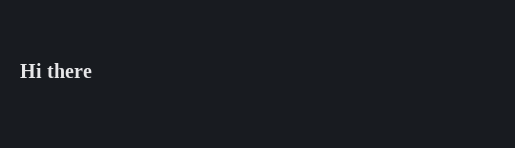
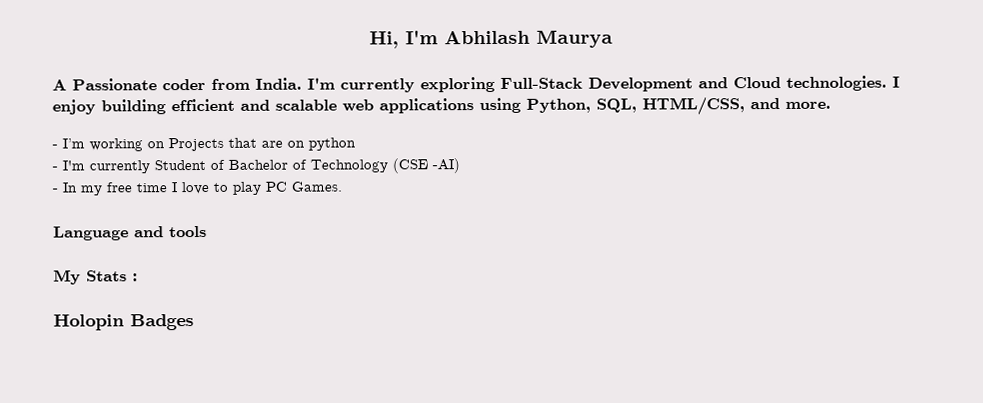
- Hi there
+ Hi, I'm Abhilash Maurya
+ A Passionate coder from India. I'm currently exploring Full-Stack Development and Cloud technologies. I enjoy building efficient and scalable web applications using Python, SQL, HTML/CSS, and more.
+ - I’m working on Projects that are on python
+ - I'm currently Student of Bachelor of Technology (CSE -AI)
+ - In my free time I love to play PC Games.
+ Language and tools
+ My Stats :
+ Holopin Badges

